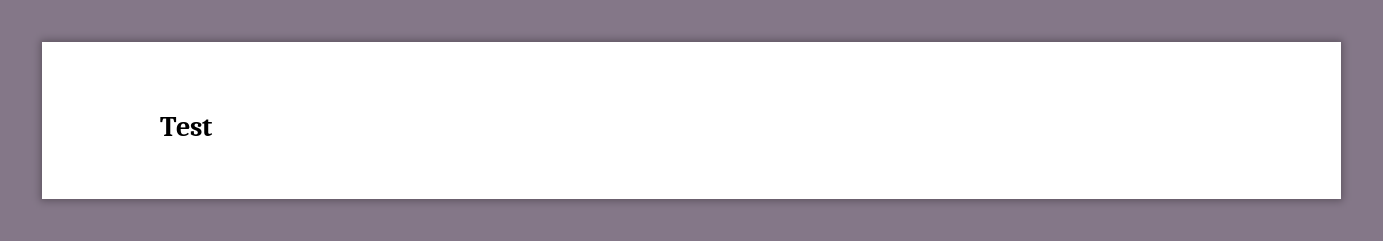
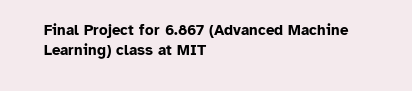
- Test
+ Final Project for 6.867 (Advanced Machine Learning) class at MIT

